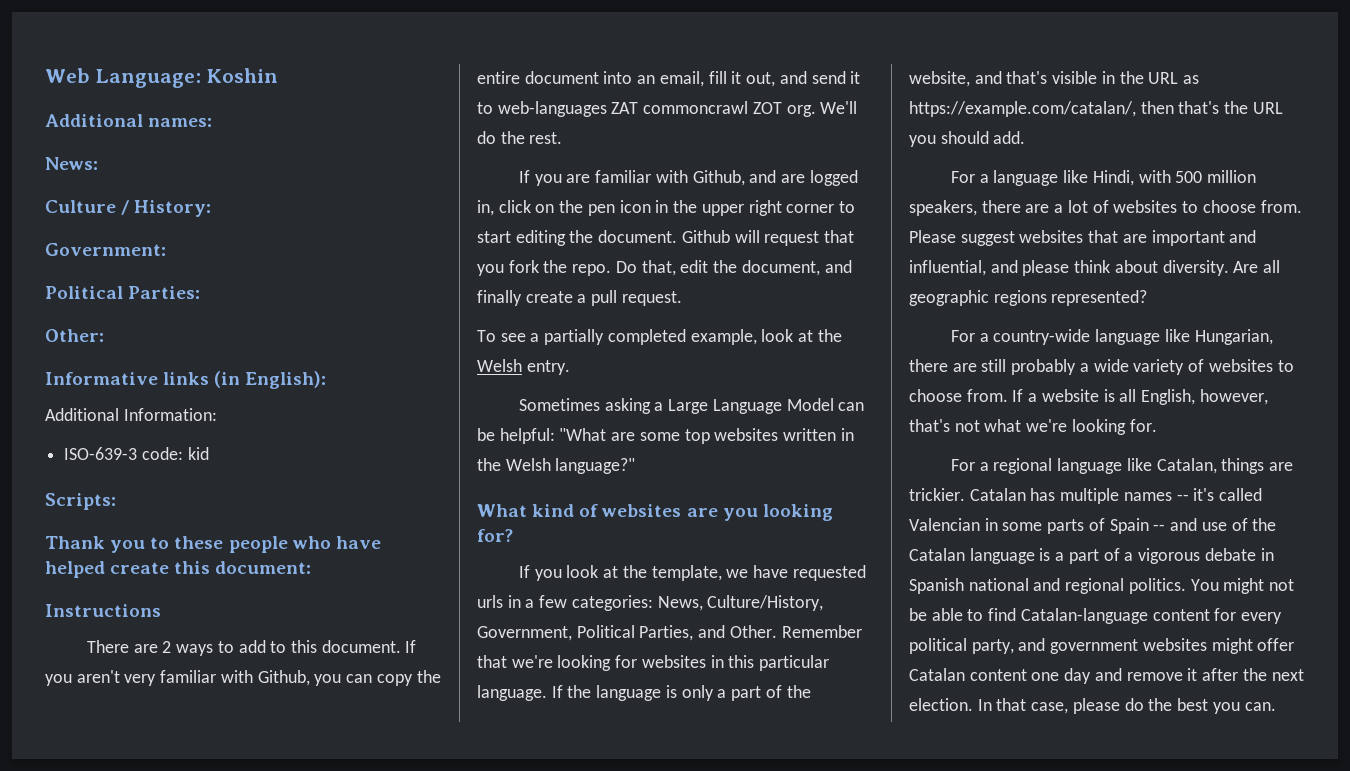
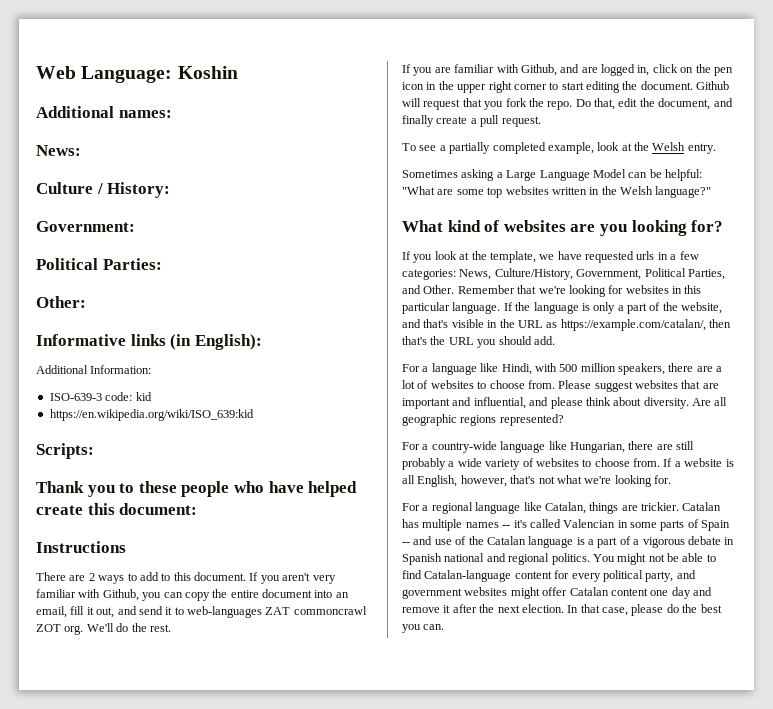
+ https://en.wikipedia.org/wiki/ISO_639:kid

